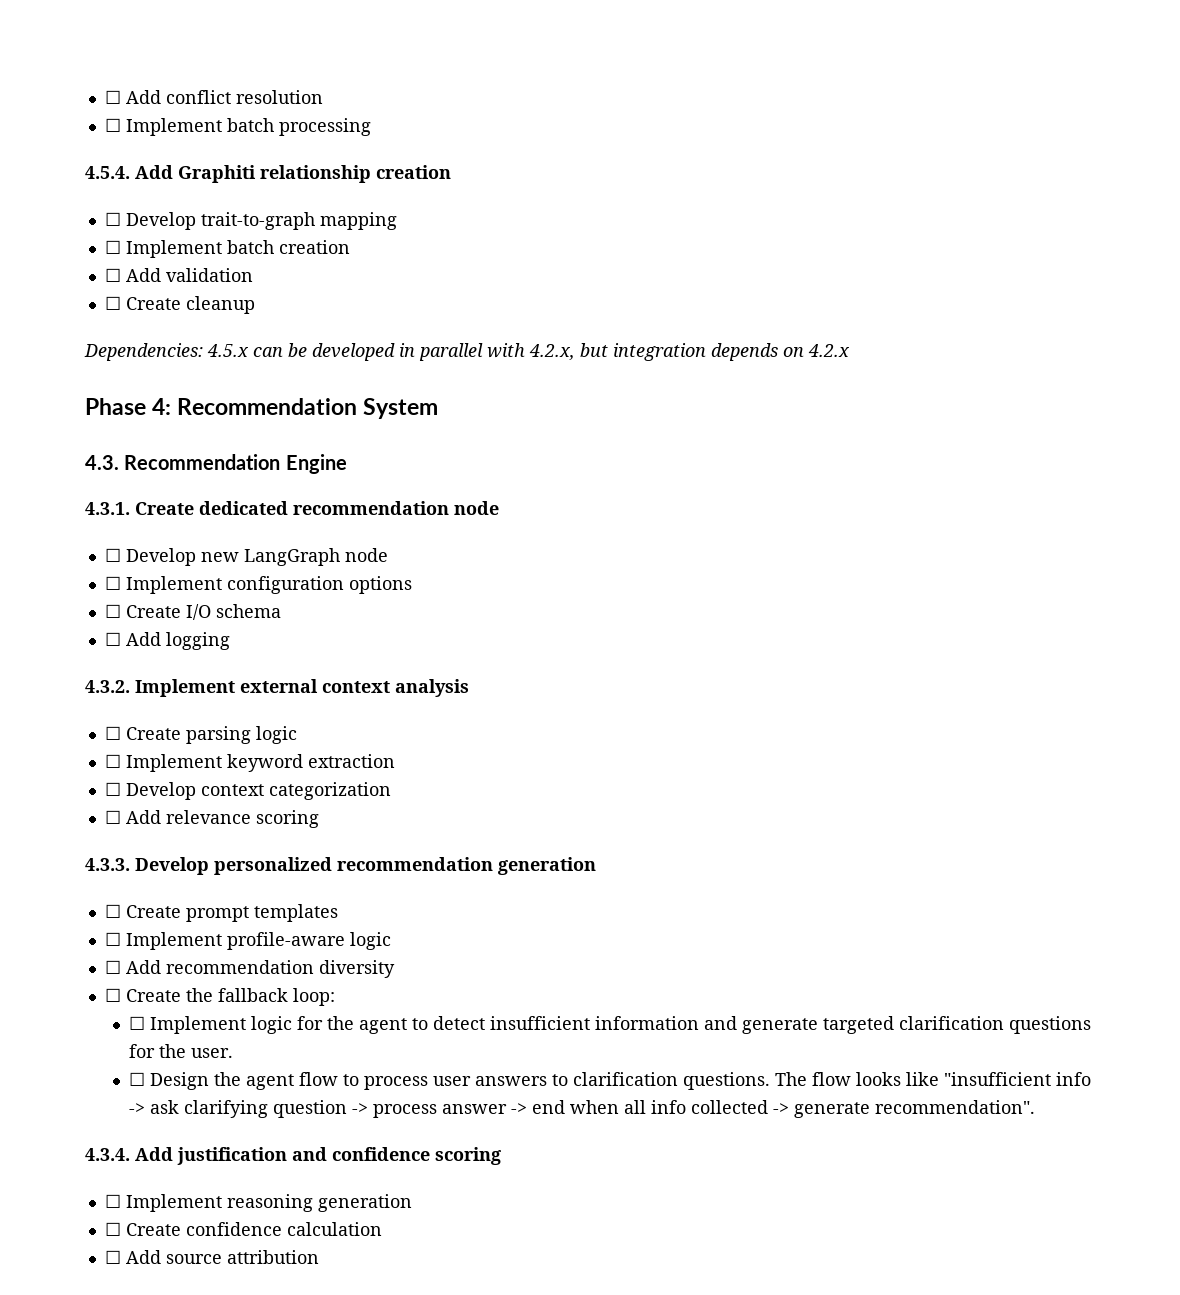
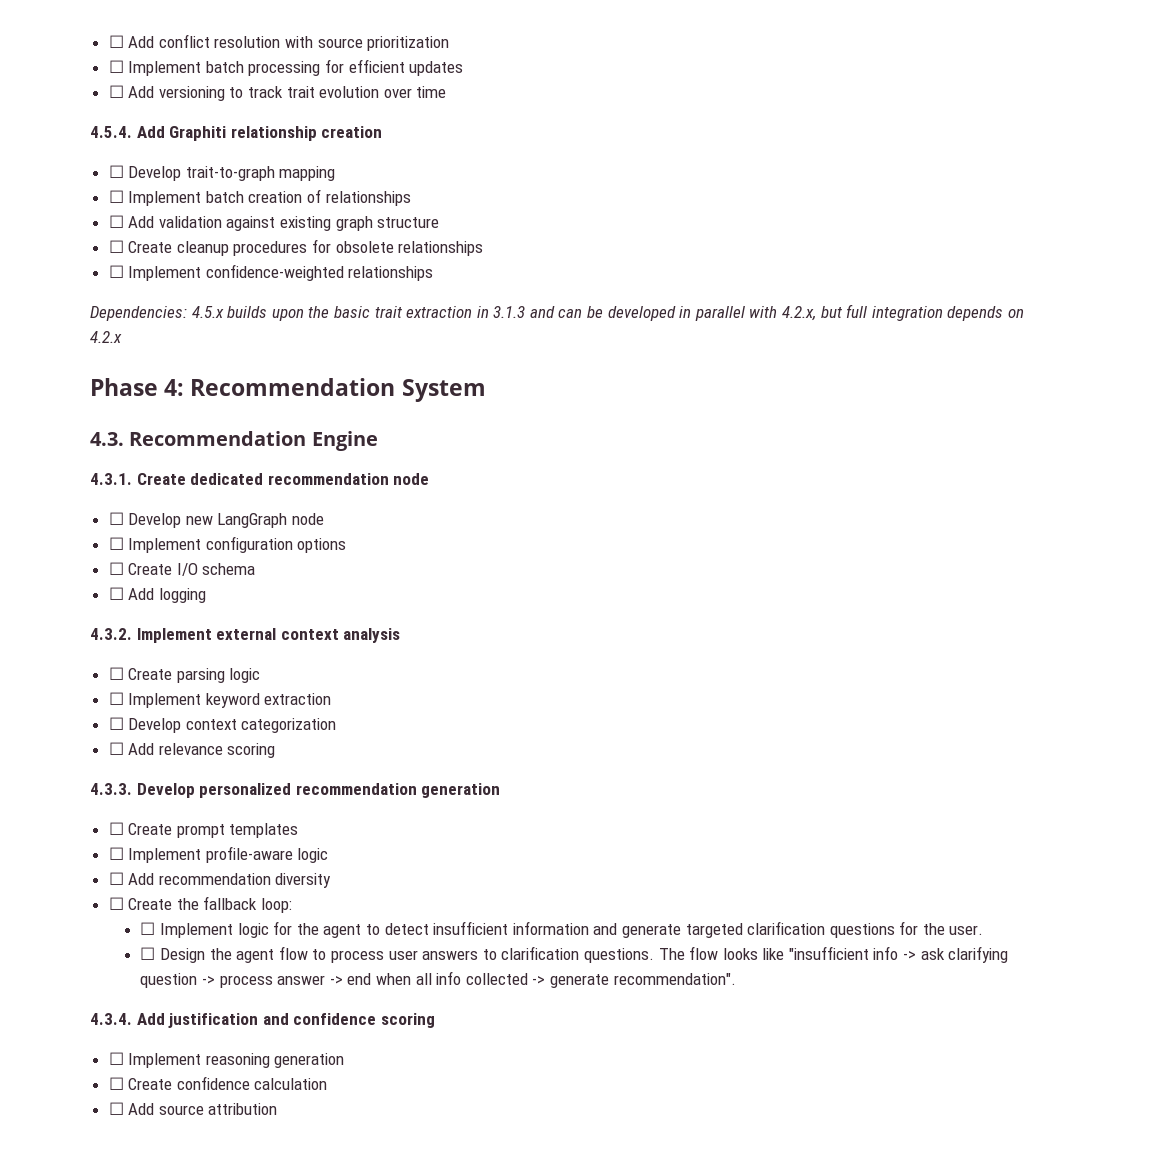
- ☐ Add conflict resolution
+ ☐ Add conflict resolution with source prioritization
- ☐ Implement batch processing
+ ☐ Implement batch processing for efficient updates
+ ☐ Add versioning to track trait evolution over time
- ☐ Implement batch creation
+ ☐ Implement batch creation of relationships
- ☐ Add validation
+ ☐ Add validation against existing graph structure
- ☐ Create cleanup
- Dependencies: 4.5.x can be developed in parallel with 4.2.x, but integration depends on 4.2.x
+ ☐ Create cleanup procedures for obsolete relationships
+ ☐ Implement confidence-weighted relationships
+ Dependencies: 4.5.x builds upon the basic trait extraction in 3.1.3 and can be developed in parallel with 4.2.x, but full integration depends on 4.2.x

